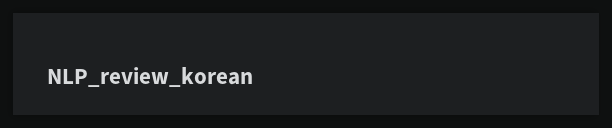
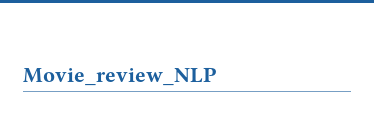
- NLP_review_korean
+ Movie_review_NLP

